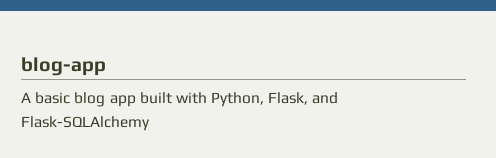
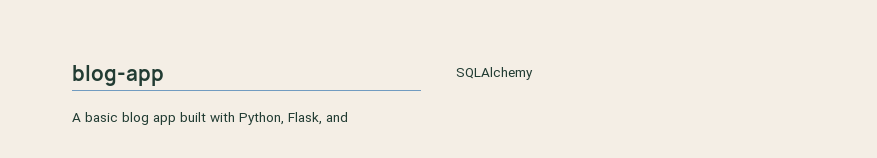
- A basic blog app built with Python, Flask, and Flask-SQLAlchemy
+ A basic blog app built with Python, Flask, and SQLAlchemy

